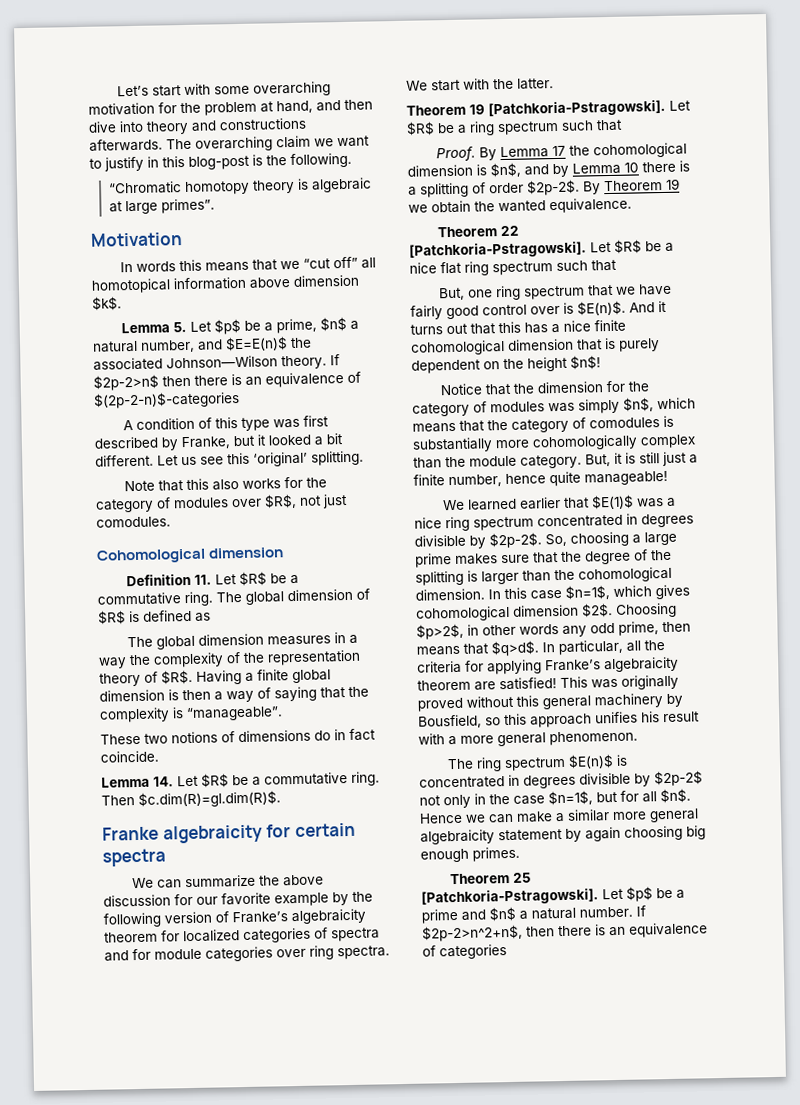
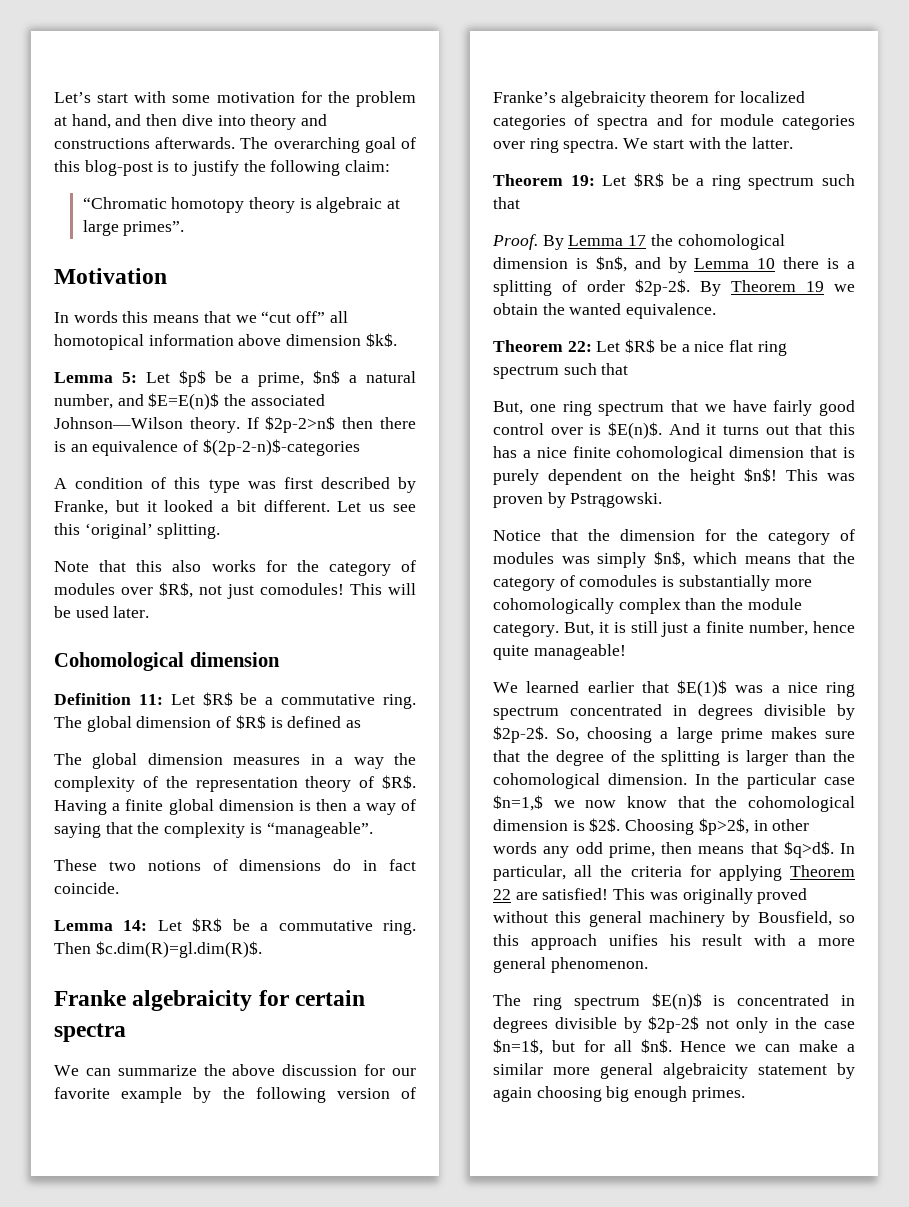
- Let’s start with some overarching motivation for the problem at hand, and then dive into theory and constructions afterwards.
+ Let’s start with some motivation for the problem at hand, and then dive into theory and constructions afterwards.
- The overarching claim we want to justify in this blog-post is the following.
+ The overarching goal of this blog-post is to justify the following claim:
- Lemma 5. Let $p$ be a prime, $n$ a natural number, and $E=E(n)$ the associated Johnson—Wilson theory.
+ Lemma 5: Let $p$ be a prime, $n$ a natural number, and $E=E(n)$ the associated Johnson—Wilson theory.
- Note that this also works for the category of modules over $R$, not just comodules.
+ Note that this also works for the category of modules over $R$, not just comodules! This will be used later.
- Definition 11. Let $R$ be a commutative ring.
+ Definition 11: Let $R$ be a commutative ring.
- Lemma 14. Let $R$ be a commutative ring.
+ Lemma 14: Let $R$ be a commutative ring.
- Theorem 19 [Patchkoria-Pstragowski]. Let $R$ be a ring spectrum such that
+ Theorem 19: Let $R$ be a ring spectrum such that
- Theorem 22 [Patchkoria-Pstragowski]. Let $R$ be a nice flat ring spectrum such that
+ Theorem 22: Let $R$ be a nice flat ring spectrum such that
+ This was proven by Pstrągowski.
- In this case $n=1$, which gives cohomological dimension $2$.
+ In the particular case $n=1,$ we now know that the cohomological dimension is $2$.
- In particular, all the criteria for applying Franke’s algebraicity theorem are satisfied!
+ In particular, all the criteria for applying Theorem 22 are satisfied!
- Theorem 25 [Patchkoria-Pstragowski]. Let $p$ be a prime and $n$ a natural number. If $2p-2>n^2+n$, then there is an equivalence of categories

